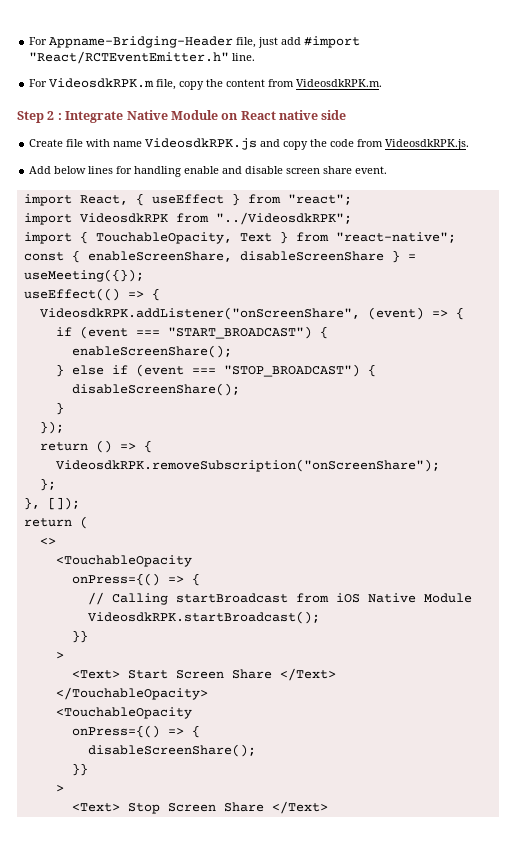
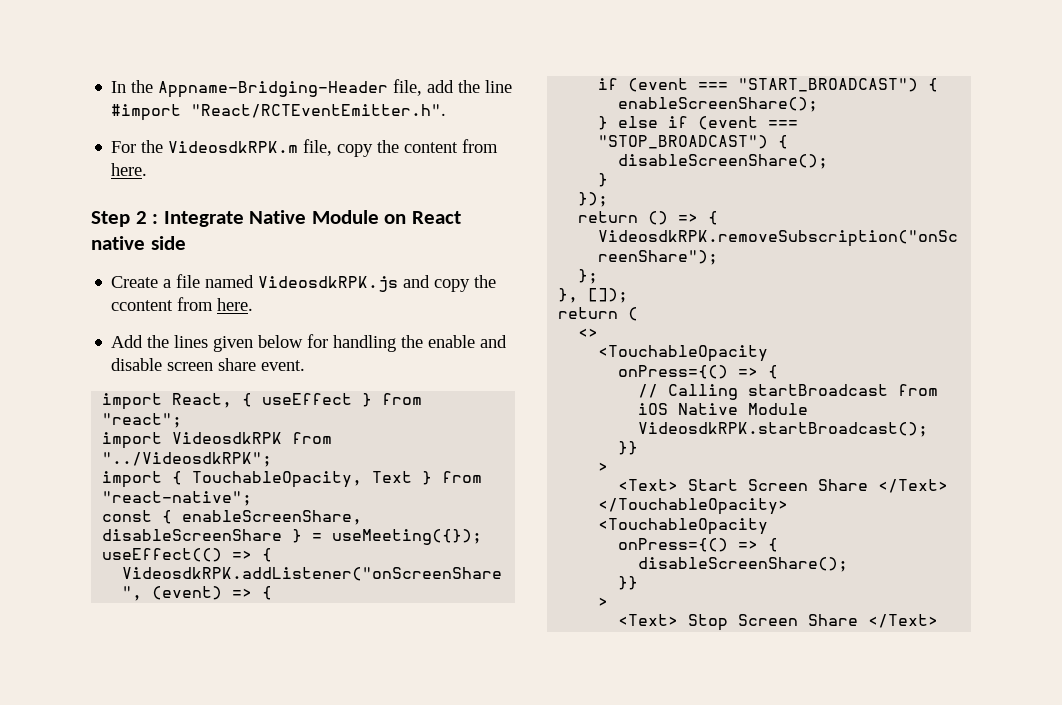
- For Appname-Bridging-Header file, just add #import "React/RCTEventEmitter.h" line.
- For VideosdkRPK.m file, copy the content from VideosdkRPK.m.
+ In the Appname-Bridging-Header file, add the line #import "React/RCTEventEmitter.h".
+ For the VideosdkRPK.m file, copy the content from here.
- Create file with name VideosdkRPK.js and copy the code from VideosdkRPK.js.
- Add below lines for handling enable and disable screen share event.
+ Create a file named VideosdkRPK.js and copy the ccontent from here.
+ Add the lines given below for handling the enable and disable screen share event.

